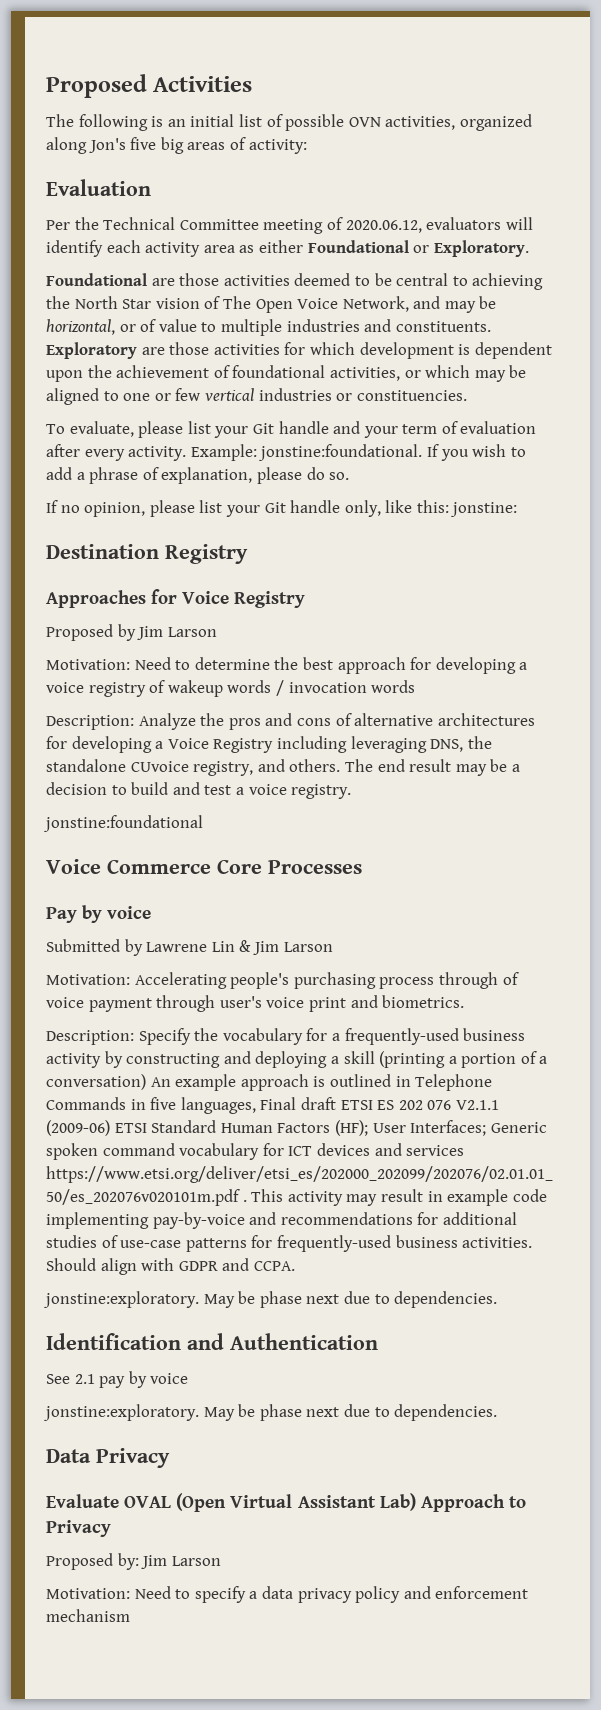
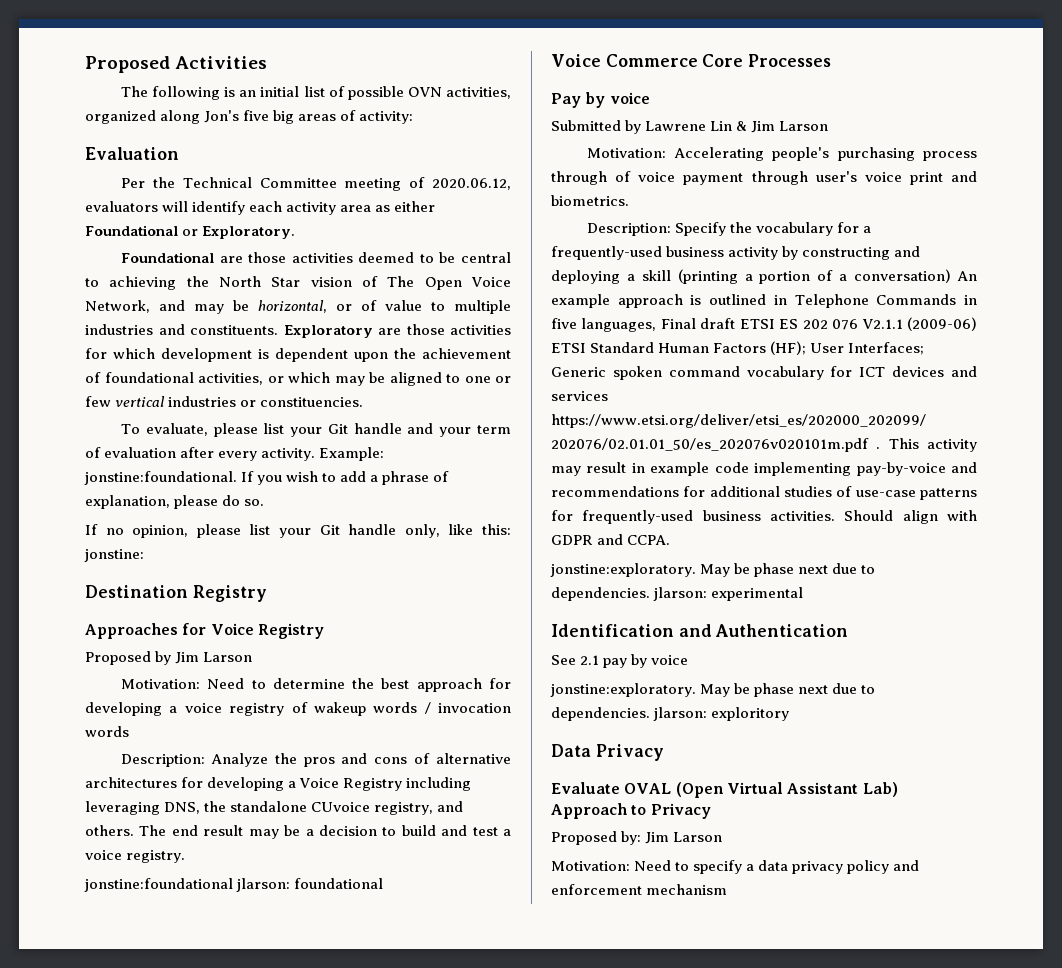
- jonstine:foundational
+ jonstine:foundational jlarson: foundational
  Should align with GDPR and CCPA.
- jonstine:exploratory. May be phase next due to dependencies.
+ jonstine:exploratory. May be phase next due to dependencies. jlarson: experimental
  See 2.1 pay by voice
- jonstine:exploratory. May be phase next due to dependencies.
+ jonstine:exploratory. May be phase next due to dependencies. jlarson: exploritory

